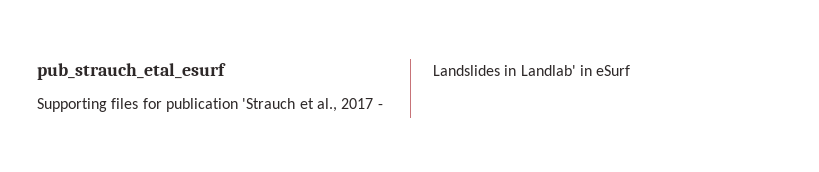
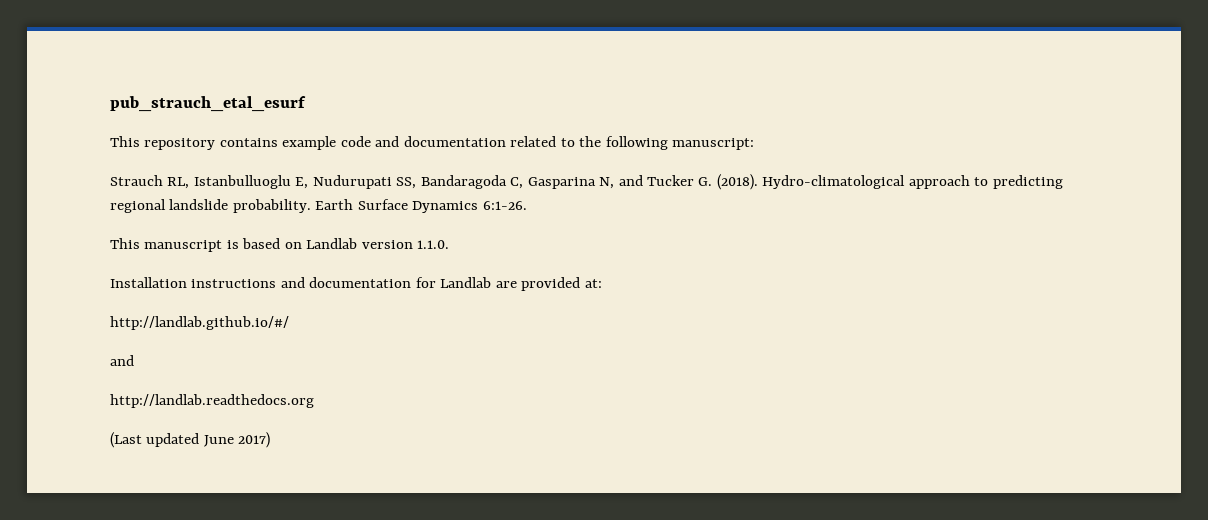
- Supporting files for publication 'Strauch et al., 2017 - Landslides in Landlab' in eSurf
+ This repository contains example code and documentation related to the following manuscript:
+ Strauch RL, Istanbulluoglu E, Nudurupati SS, Bandaragoda C, Gasparina N, and Tucker G. (2018). Hydro-climatological approach to predicting regional landslide probability. Earth Surface Dynamics 6:1-26.
+ This manuscript is based on Landlab version 1.1.0.
+ Installation instructions and documentation for Landlab are provided at:
+ http://landlab.github.io/#/
+ and
+ http://landlab.readthedocs.org
+ (Last updated June 2017)

